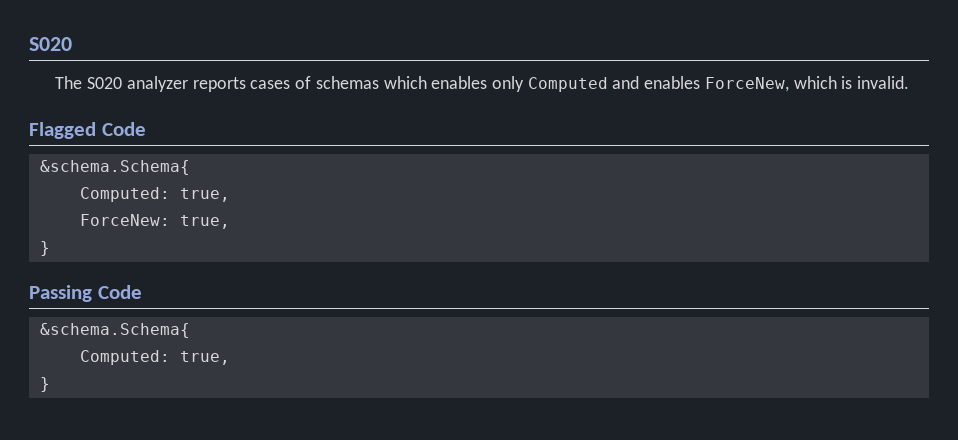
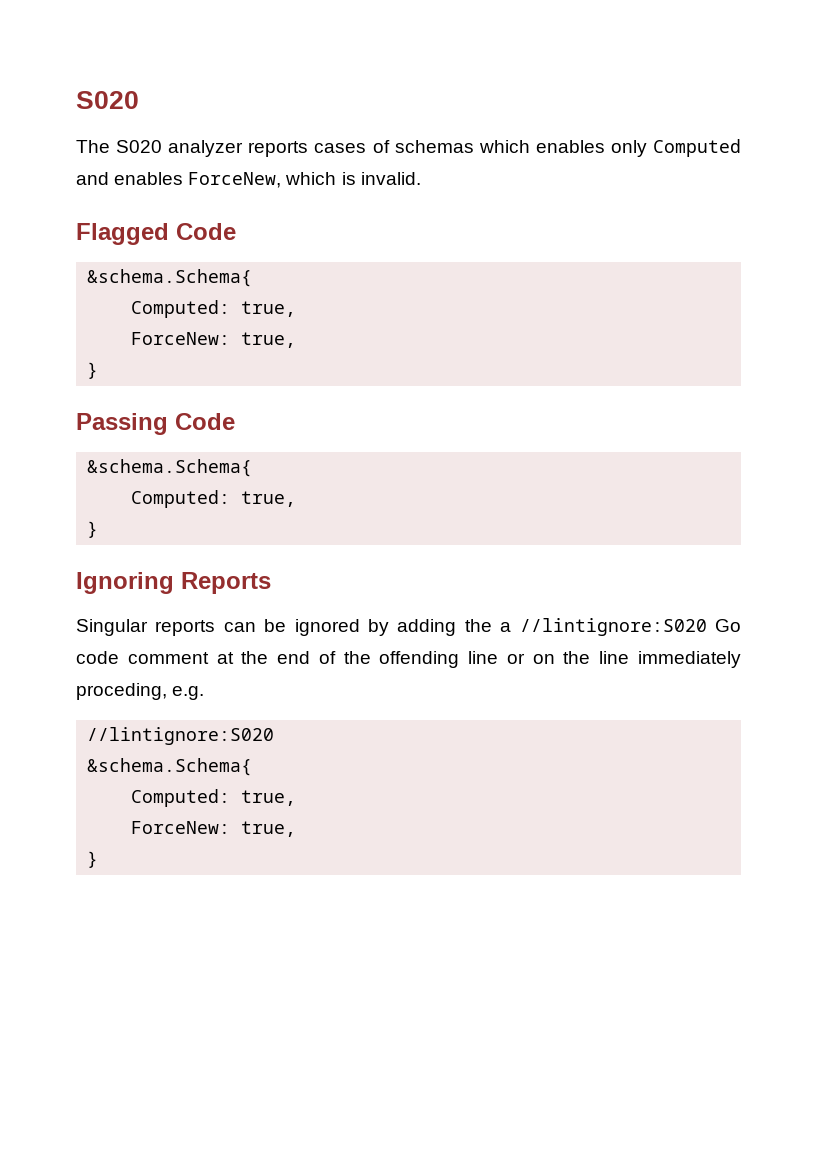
+ Ignoring Reports
+ Singular reports can be ignored by adding the a //lintignore:S020 Go code comment at the end of the offending line or on the line immediately proceding, e.g.
+ //lintignore:S020
+ &schema.Schema{
+ Computed: true,
+ ForceNew: true,
+ }

